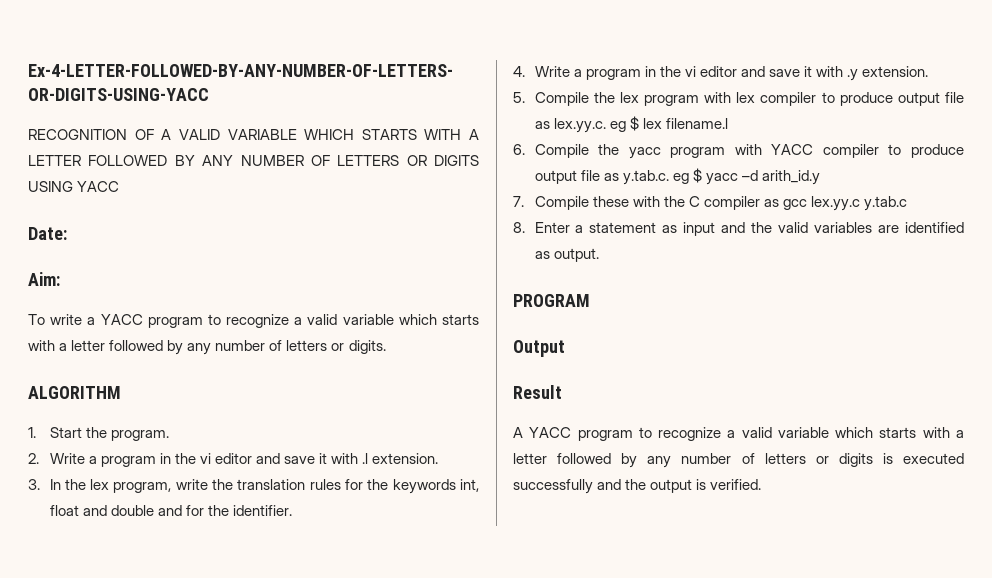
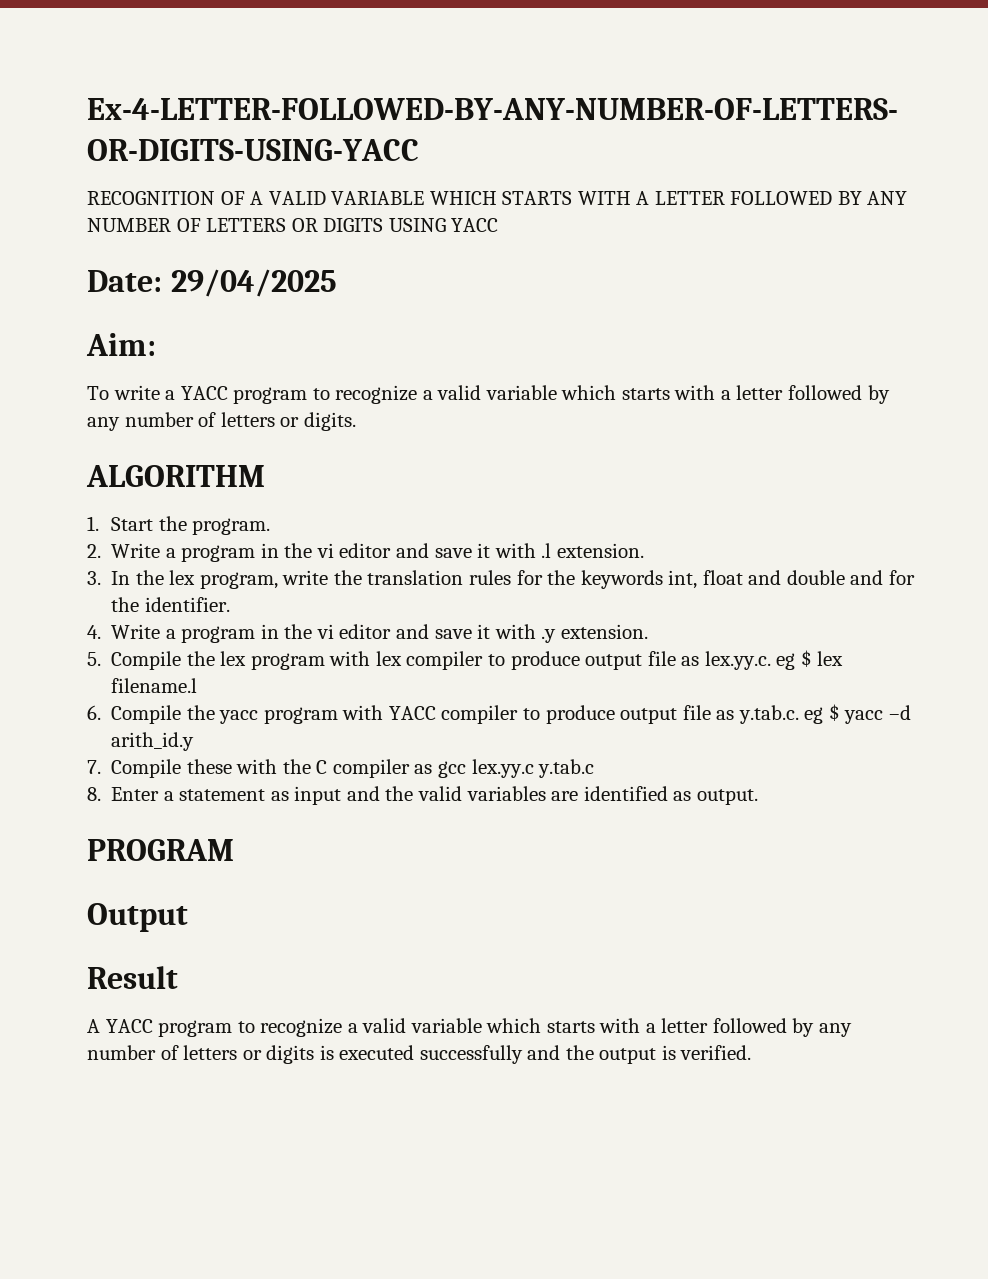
- Date:
+ Date: 29/04/2025

